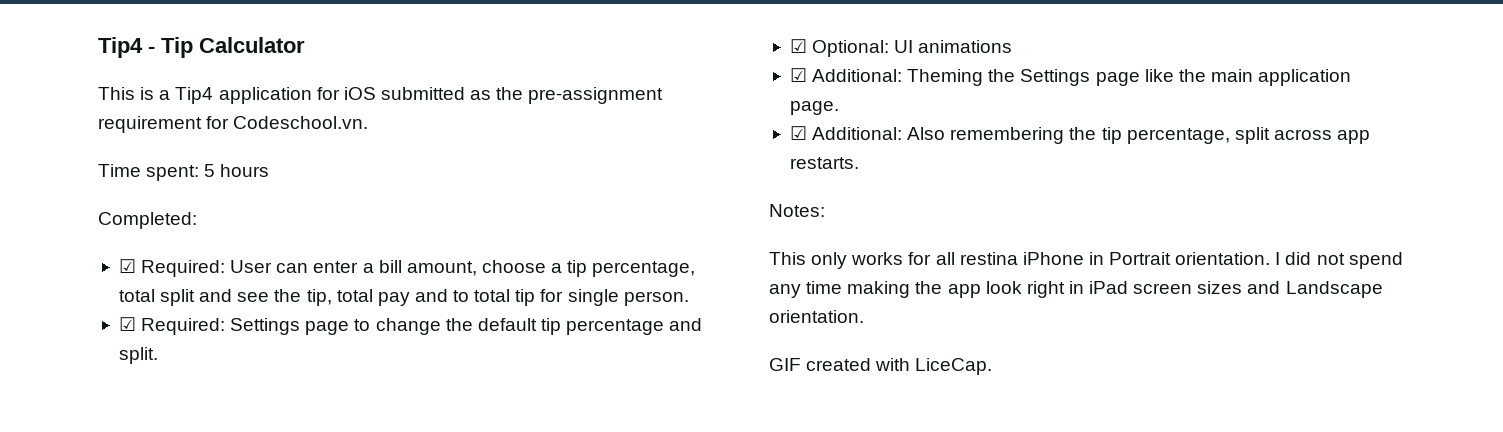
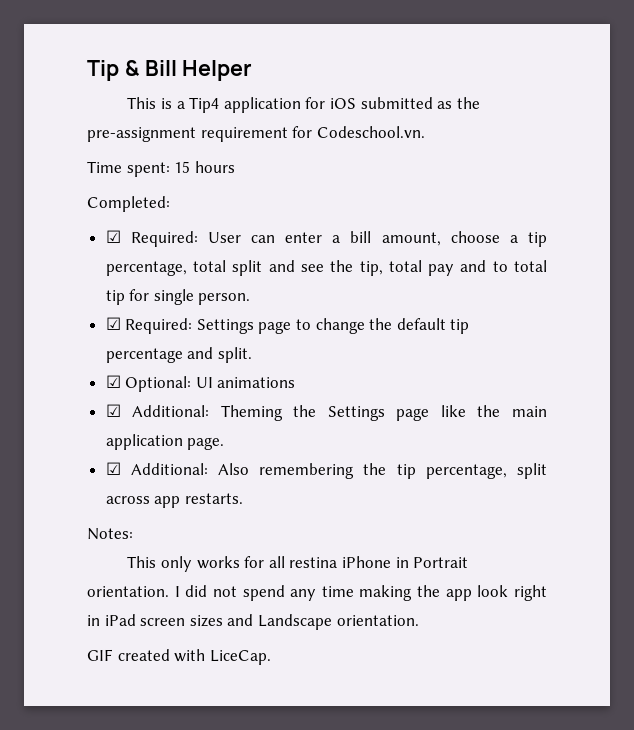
- Tip4 - Tip Calculator
+ Tip & Bill Helper
- Time spent: 5 hours
+ Time spent: 15 hours

